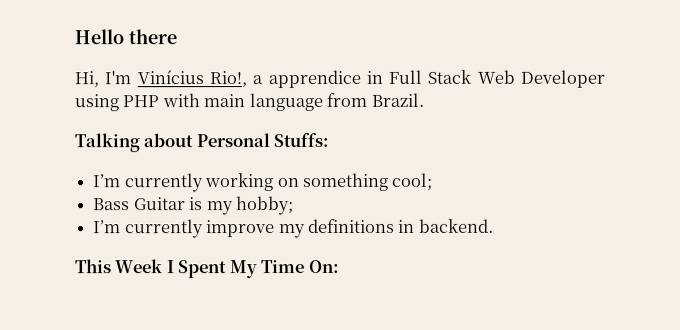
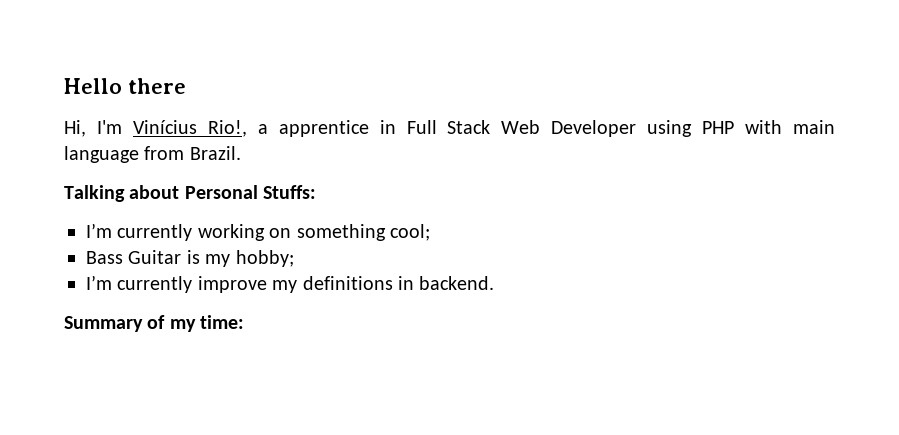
- Hi, I'm Vinícius Rio!, a apprendice in Full Stack Web Developer using PHP with main language from Brazil.
+ Hi, I'm Vinícius Rio!, a apprentice in Full Stack Web Developer using PHP with main language from Brazil.
- This Week I Spent My Time On:
+ Summary of my time:

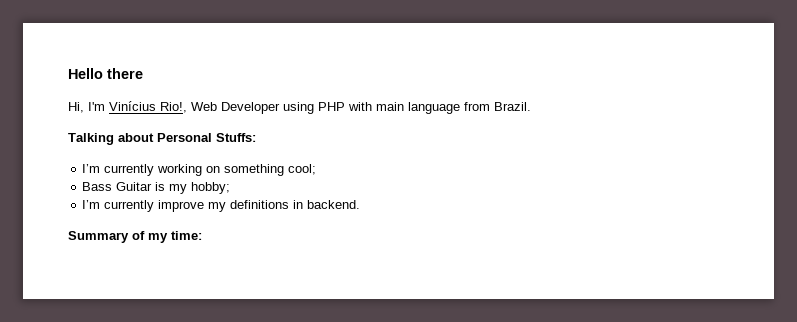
- Hi, I'm Vinícius Rio!, a apprentice in Full Stack Web Developer using PHP with main language from Brazil.
+ Hi, I'm Vinícius Rio!, Web Developer using PHP with main language from Brazil.

